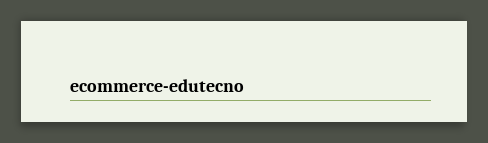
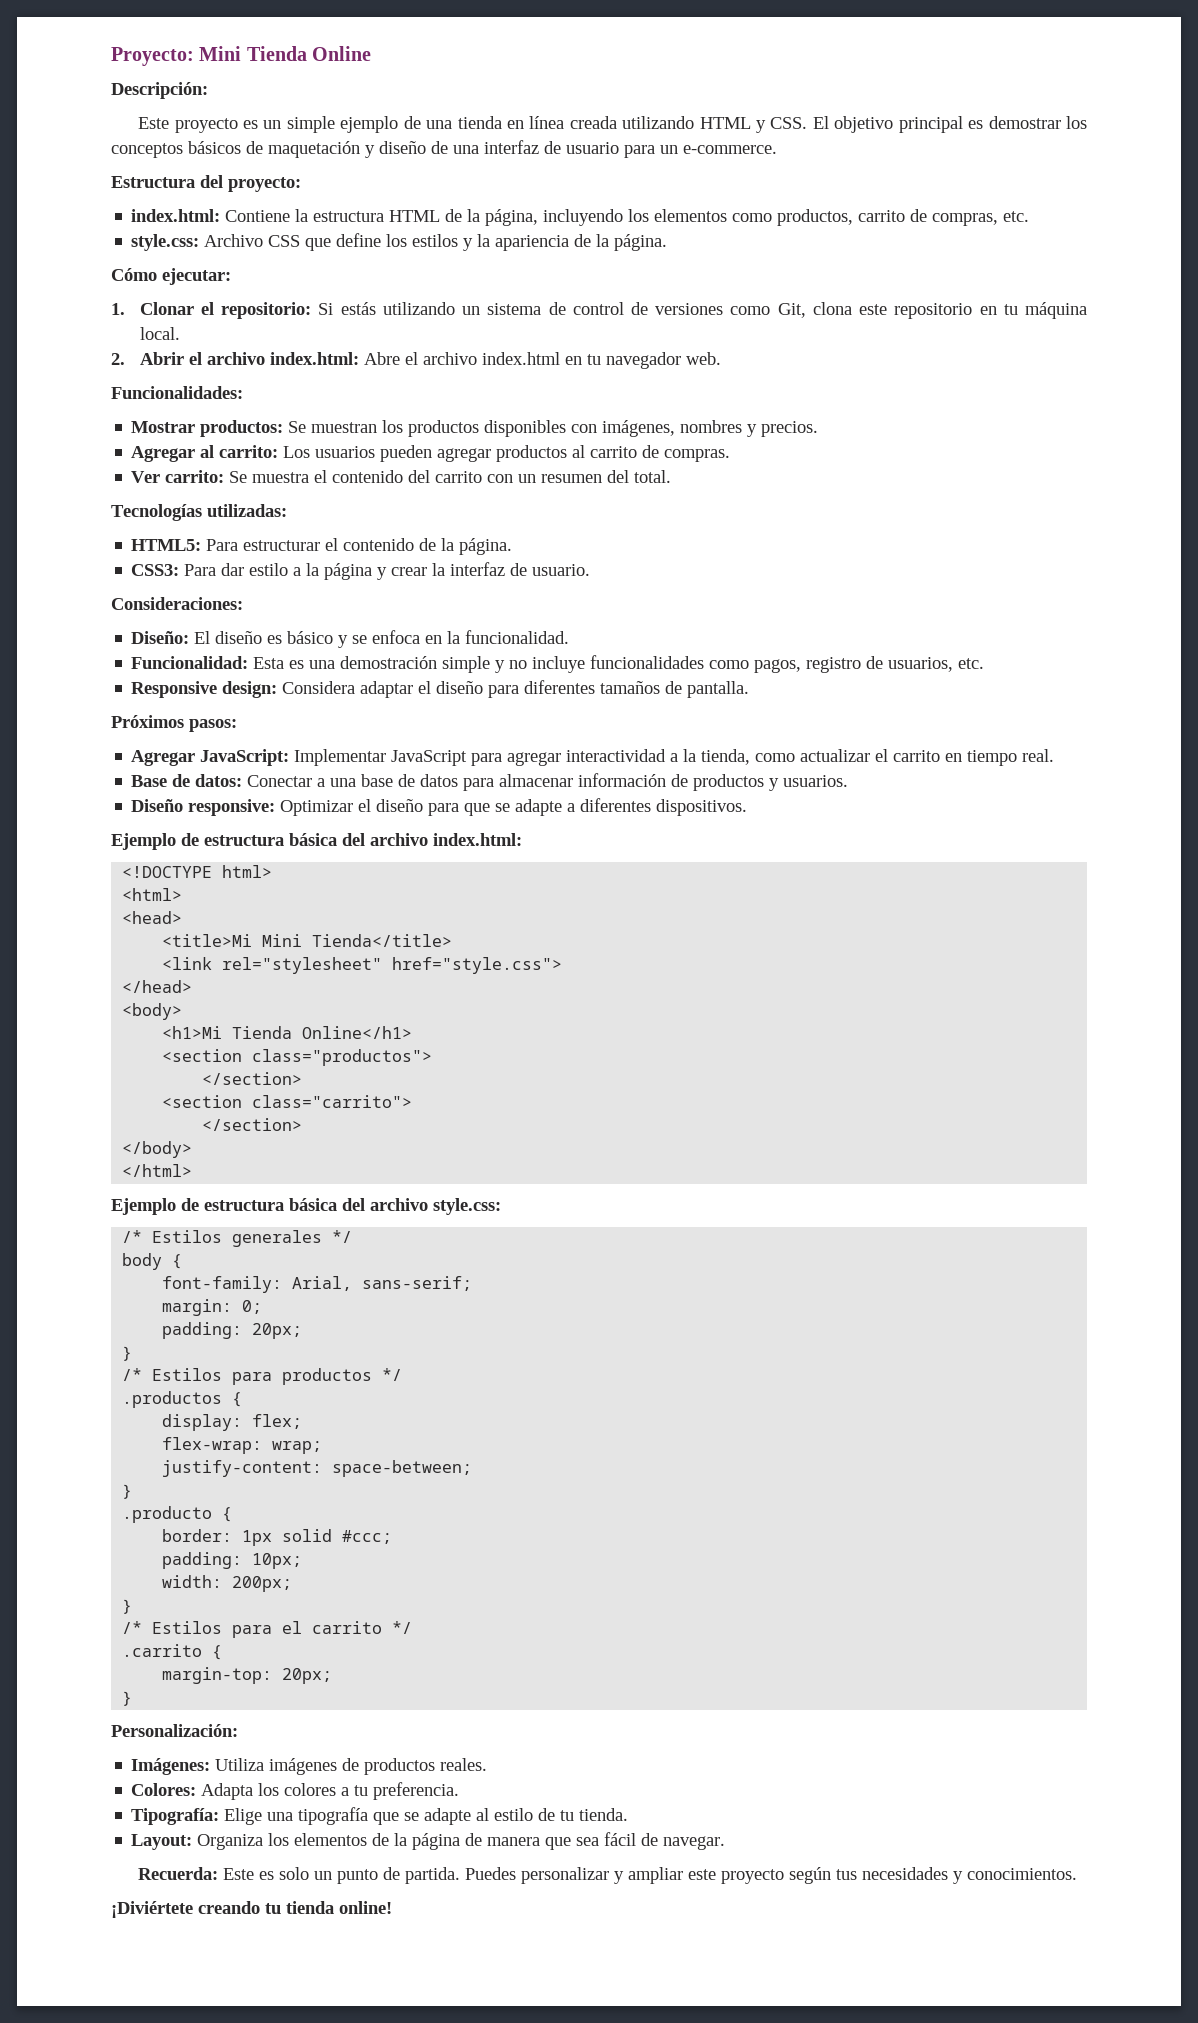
- ecommerce-edutecno
+ Proyecto: Mini Tienda Online
+ Descripción:
+ Este proyecto es un simple ejemplo de una tienda en línea creada utilizando HTML y CSS. El objetivo principal es demostrar los conceptos básicos de maquetación y diseño de una interfaz de usuario para un e-commerce.
+ Estructura del proyecto:
+ index.html: Contiene la estructura HTML de la página, incluyendo los elementos como productos, carrito de compras, etc.
+ style.css: Archivo CSS que define los estilos y la apariencia de la página.
+ Cómo ejecutar:
+ 1. Clonar el repositorio: Si estás utilizando un sistema de control de versiones como Git, clona este repositorio en tu máquina local.
+ 2. Abrir el archivo index.html: Abre el archivo index.html en tu navegador web.
+ Funcionalidades:
+ Mostrar productos: Se muestran los productos disponibles con imágenes, nombres y precios.
+ Agregar al carrito: Los usuarios pueden agregar productos al carrito de compras.
+ Ver carrito: Se muestra el contenido del carrito con un resumen del total.
+ Tecnologías utilizadas:
+ HTML5: Para estructurar el contenido de la página.
+ CSS3: Para dar estilo a la página y crear la interfaz de usuario.
+ Consideraciones:
+ Diseño: El diseño es básico y se enfoca en la funcionalidad.
+ Funcionalidad: Esta es una demostración simple y no incluye funcionalidades como pagos, registro de usuarios, etc.
+ Responsive design: Considera adaptar el diseño para diferentes tamaños de pantalla.
+ Próximos pasos:
+ Agregar JavaScript: Implementar JavaScript para agregar interactividad a la tienda, como actualizar el carrito en tiempo real.
+ Base de datos: Conectar a una base de datos para almacenar información de productos y usuarios.
+ Diseño responsive: Optimizar el diseño para que se adapte a diferentes dispositivos.
+ Ejemplo de estructura básica del archivo index.html:
+ <!DOCTYPE html>
+ <html>
+ <head>
+ <title>Mi Mini Tienda</title>
+ <link rel="stylesheet" href="style.css">
+ </head>
+ <body>
+ <h1>Mi Tienda Online</h1>
+ <section class="productos">
+ </section>
+ <section class="carrito">
+ </section>
+ </body>
+ </html>
+ Ejemplo de estructura básica del archivo style.css:
+ /* Estilos generales */
+ body {
+ font-family: Arial, sans-serif;
+ margin: 0;
+ padding: 20px;
+ }
+ /* Estilos para productos */
+ .productos {
+ display: flex;
+ flex-wrap: wrap;
+ justify-content: space-between;
+ }
+ .producto {
+ border: 1px solid #ccc;
+ padding: 10px;
+ width: 200px;
+ }
+ /* Estilos para el carrito */
+ .carrito {
+ margin-top: 20px;
+ }
+ Personalización:
+ Imágenes: Utiliza imágenes de productos reales.
+ Colores: Adapta los colores a tu preferencia.
+ Tipografía: Elige una tipografía que se adapte al estilo de tu tienda.
+ Layout: Organiza los elementos de la página de manera que sea fácil de navegar.
+ Recuerda: Este es solo un punto de partida. Puedes personalizar y ampliar este proyecto según tus necesidades y conocimientos.
+ ¡Diviértete creando tu tienda online!

